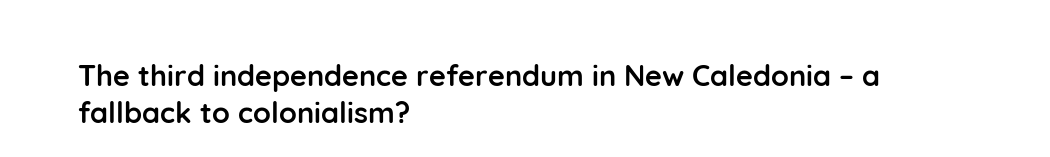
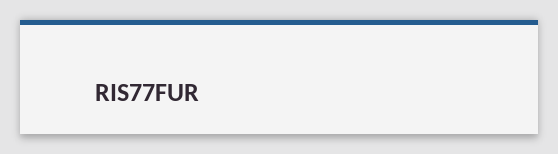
- The third independence referendum in New Caledonia – a fallback to colonialism?
+ RIS77FUR

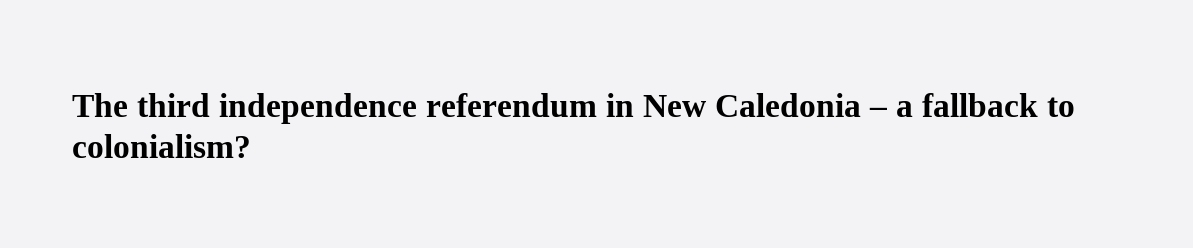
- RIS77FUR
+ The third independence referendum in New Caledonia – a fallback to colonialism?

